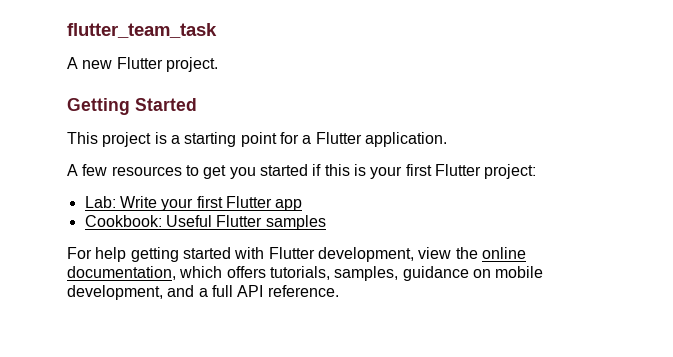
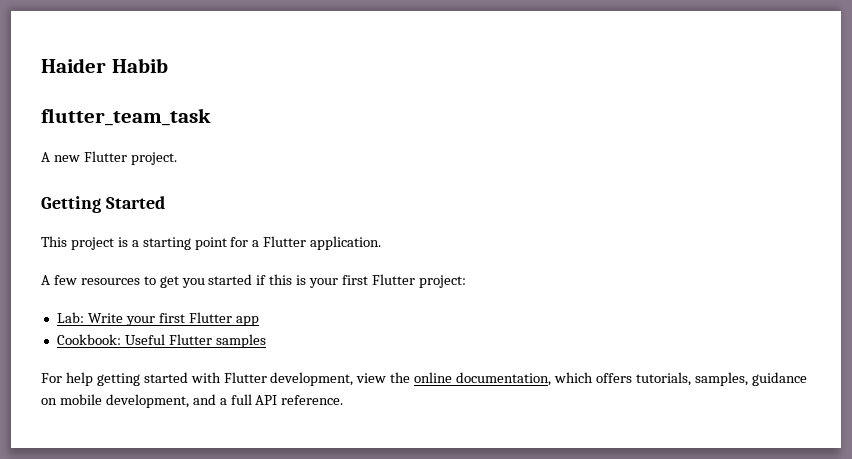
+ Haider Habib

